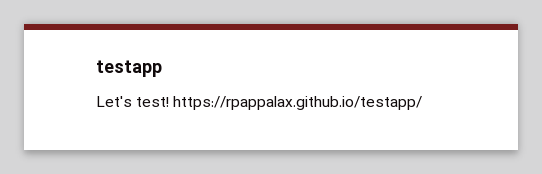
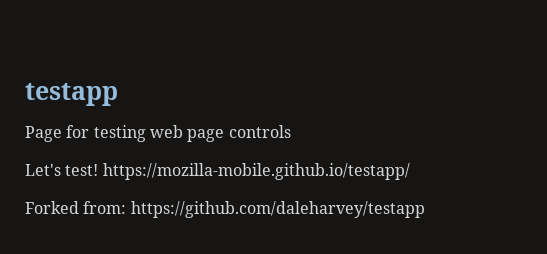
- Let's test! https://rpappalax.github.io/testapp/
+ Page for testing web page controls
+ Let's test! https://mozilla-mobile.github.io/testapp/
+ Forked from: https://github.com/daleharvey/testapp

